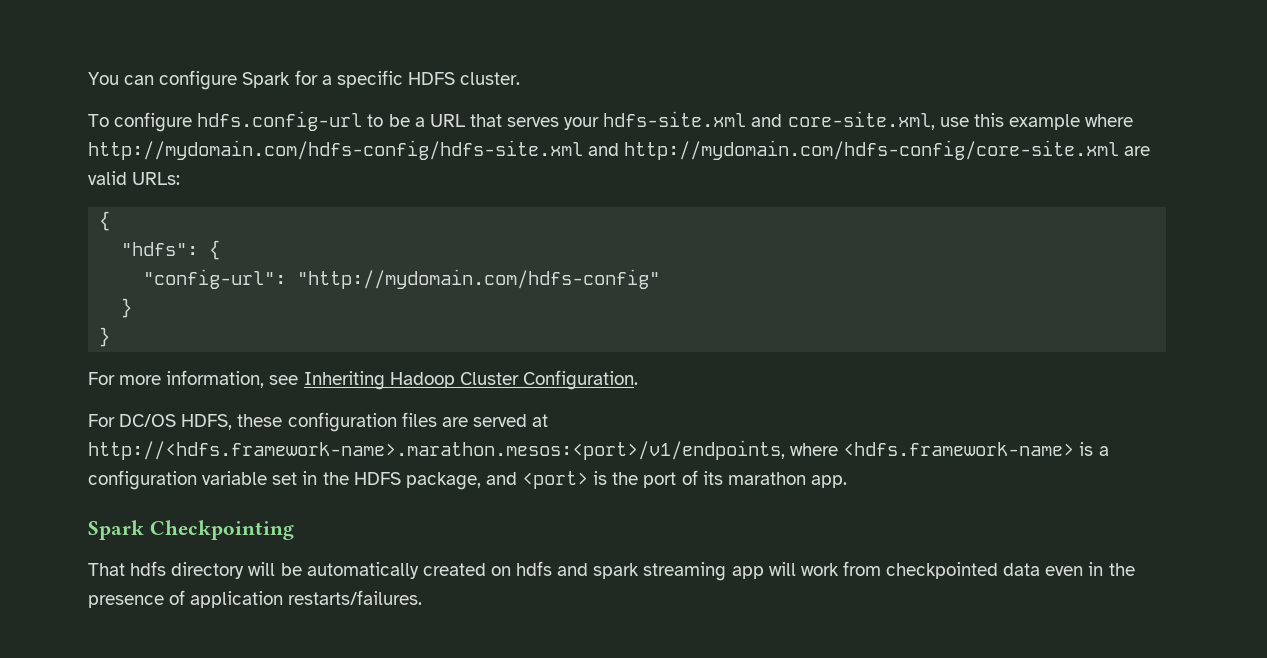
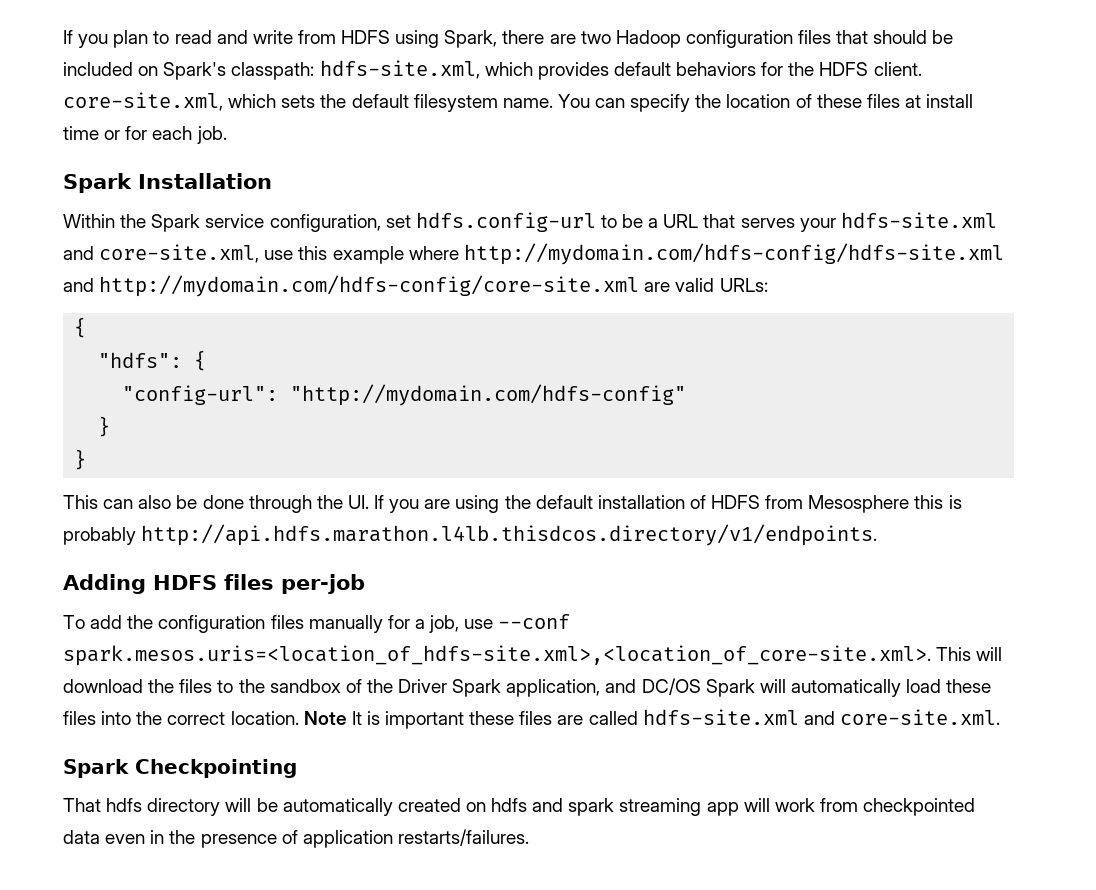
- You can configure Spark for a specific HDFS cluster.
- To configure hdfs.config-url to be a URL that serves your hdfs-site.xml and core-site.xml, use this example where http://mydomain.com/hdfs-config/hdfs-site.xml and http://mydomain.com/hdfs-config/core-site.xml are valid URLs:
+ If you plan to read and write from HDFS using Spark, there are two Hadoop configuration files that should be included on Spark's classpath: hdfs-site.xml, which provides default behaviors for the HDFS client. core-site.xml, which sets the default filesystem name. You can specify the location of these files at install time or for each job.
+ Spark Installation
+ Within the Spark service configuration, set hdfs.config-url to be a URL that serves your hdfs-site.xml and core-site.xml, use this example where http://mydomain.com/hdfs-config/hdfs-site.xml and http://mydomain.com/hdfs-config/core-site.xml are valid URLs:
- For more information, see Inheriting Hadoop Cluster Configuration.
- For DC/OS HDFS, these configuration files are served at http://<hdfs.framework-name>.marathon.mesos:<port>/v1/endpoints, where <hdfs.framework-name> is a configuration variable set in the HDFS package, and <port> is the port of its marathon app.
+ This can also be done through the UI. If you are using the default installation of HDFS from Mesosphere this is probably http://api.hdfs.marathon.l4lb.thisdcos.directory/v1/endpoints.
+ Adding HDFS files per-job
+ To add the configuration files manually for a job, use --conf spark.mesos.uris=<location_of_hdfs-site.xml>,<location_of_core-site.xml>. This will download the files to the sandbox of the Driver Spark application, and DC/OS Spark will automatically load these files into the correct location. Note It is important these files are called hdfs-site.xml and core-site.xml.

